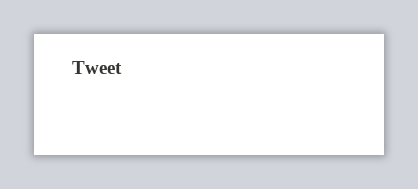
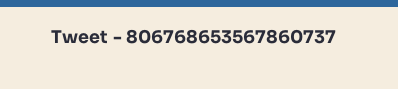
- Tweet
+ Tweet - 806768653567860737

